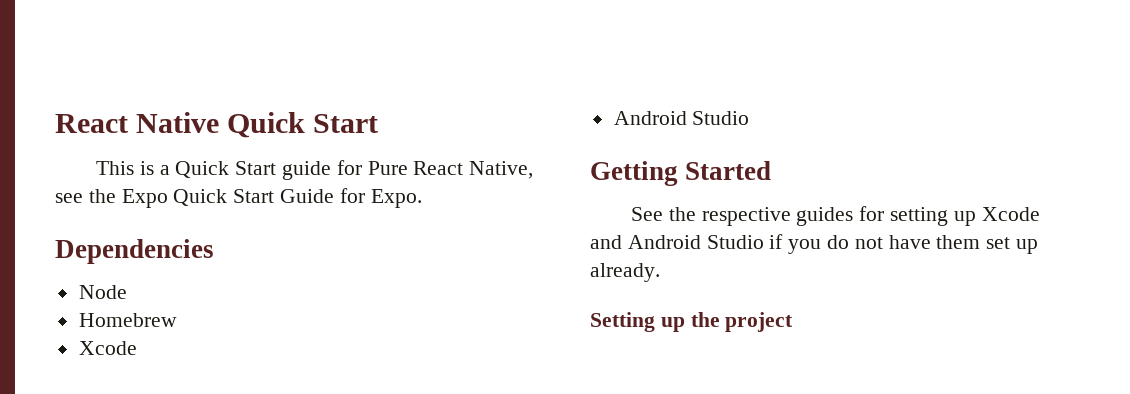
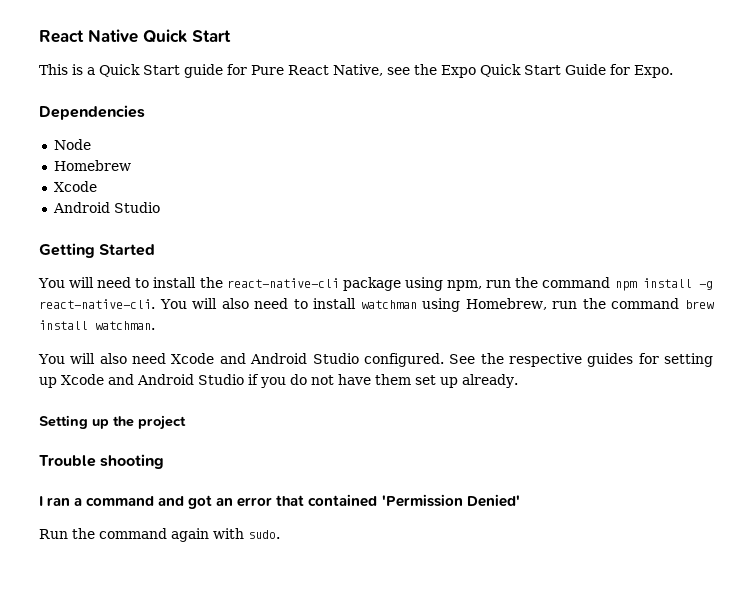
+ You will need to install the react-native-cli package using npm, run the command npm install -g react-native-cli. You will also need to install watchman using Homebrew, run the command brew install watchman.
+ You will also need Xcode and Android Studio configured.
+ Trouble shooting
+ I ran a command and got an error that contained 'Permission Denied'
+ Run the command again with sudo.

